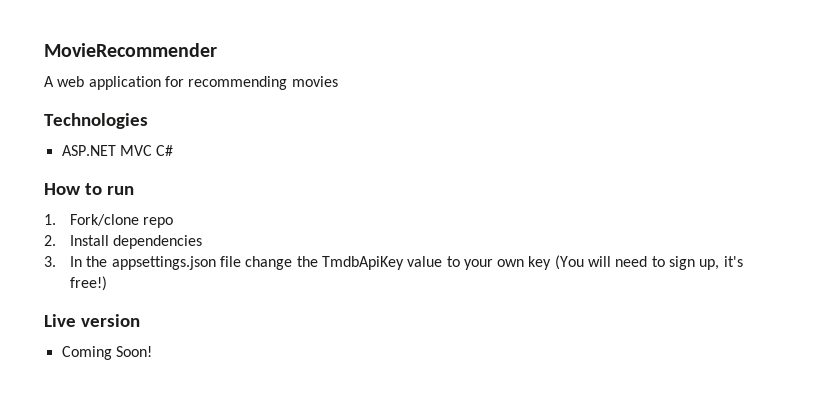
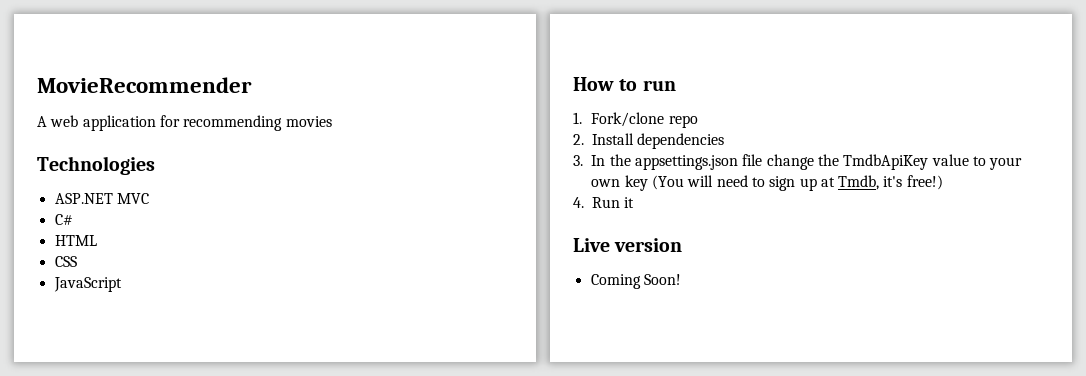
- ASP.NET MVC C#
+ ASP.NET MVC
+ C#
+ HTML
+ CSS
+ JavaScript
- 3. In the appsettings.json file change the TmdbApiKey value to your own key (You will need to sign up, it's free!)
+ 3. In the appsettings.json file change the TmdbApiKey value to your own key (You will need to sign up at Tmdb, it's free!)
+ 4. Run it

